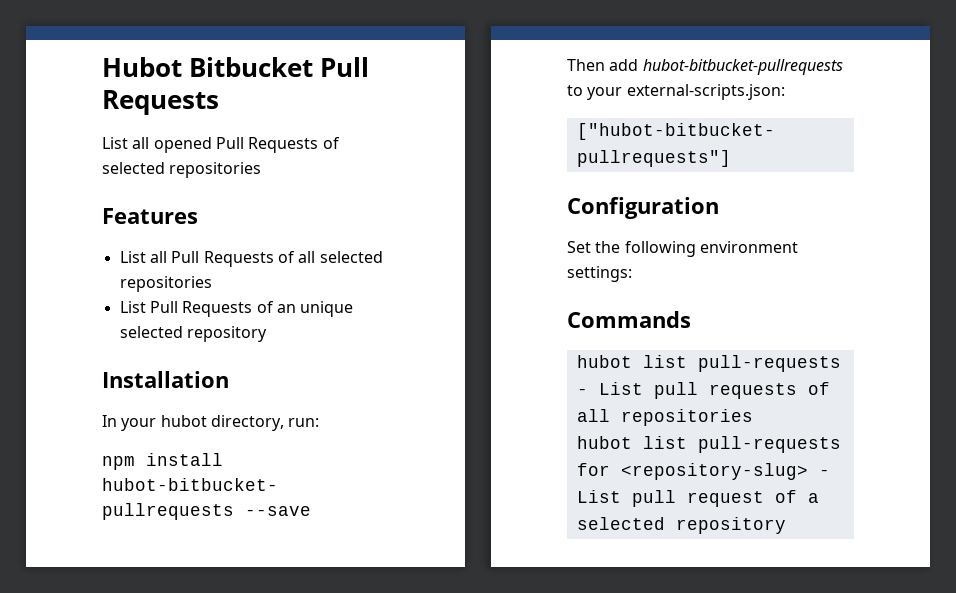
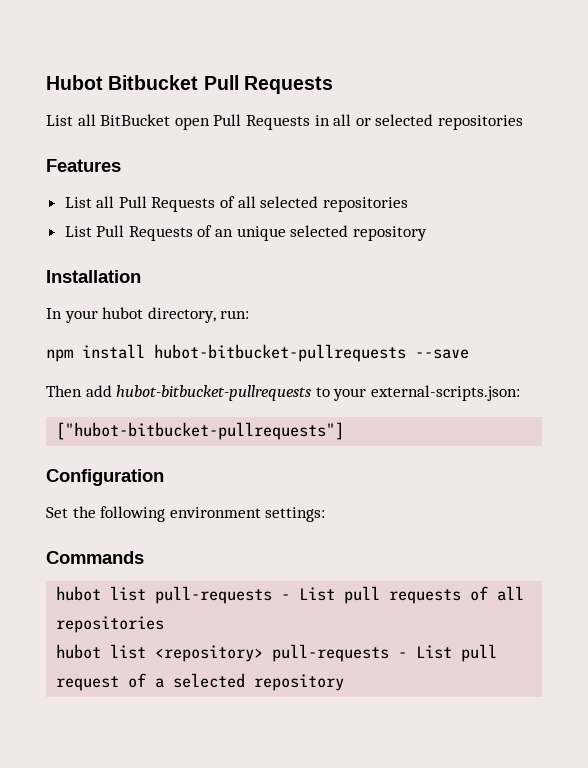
- List all opened Pull Requests of selected repositories
+ List all BitBucket open Pull Requests in all or selected repositories
- hubot list pull-requests for <repository-slug> - List pull request of a selected repository
+ hubot list <repository> pull-requests - List pull request of a selected repository

